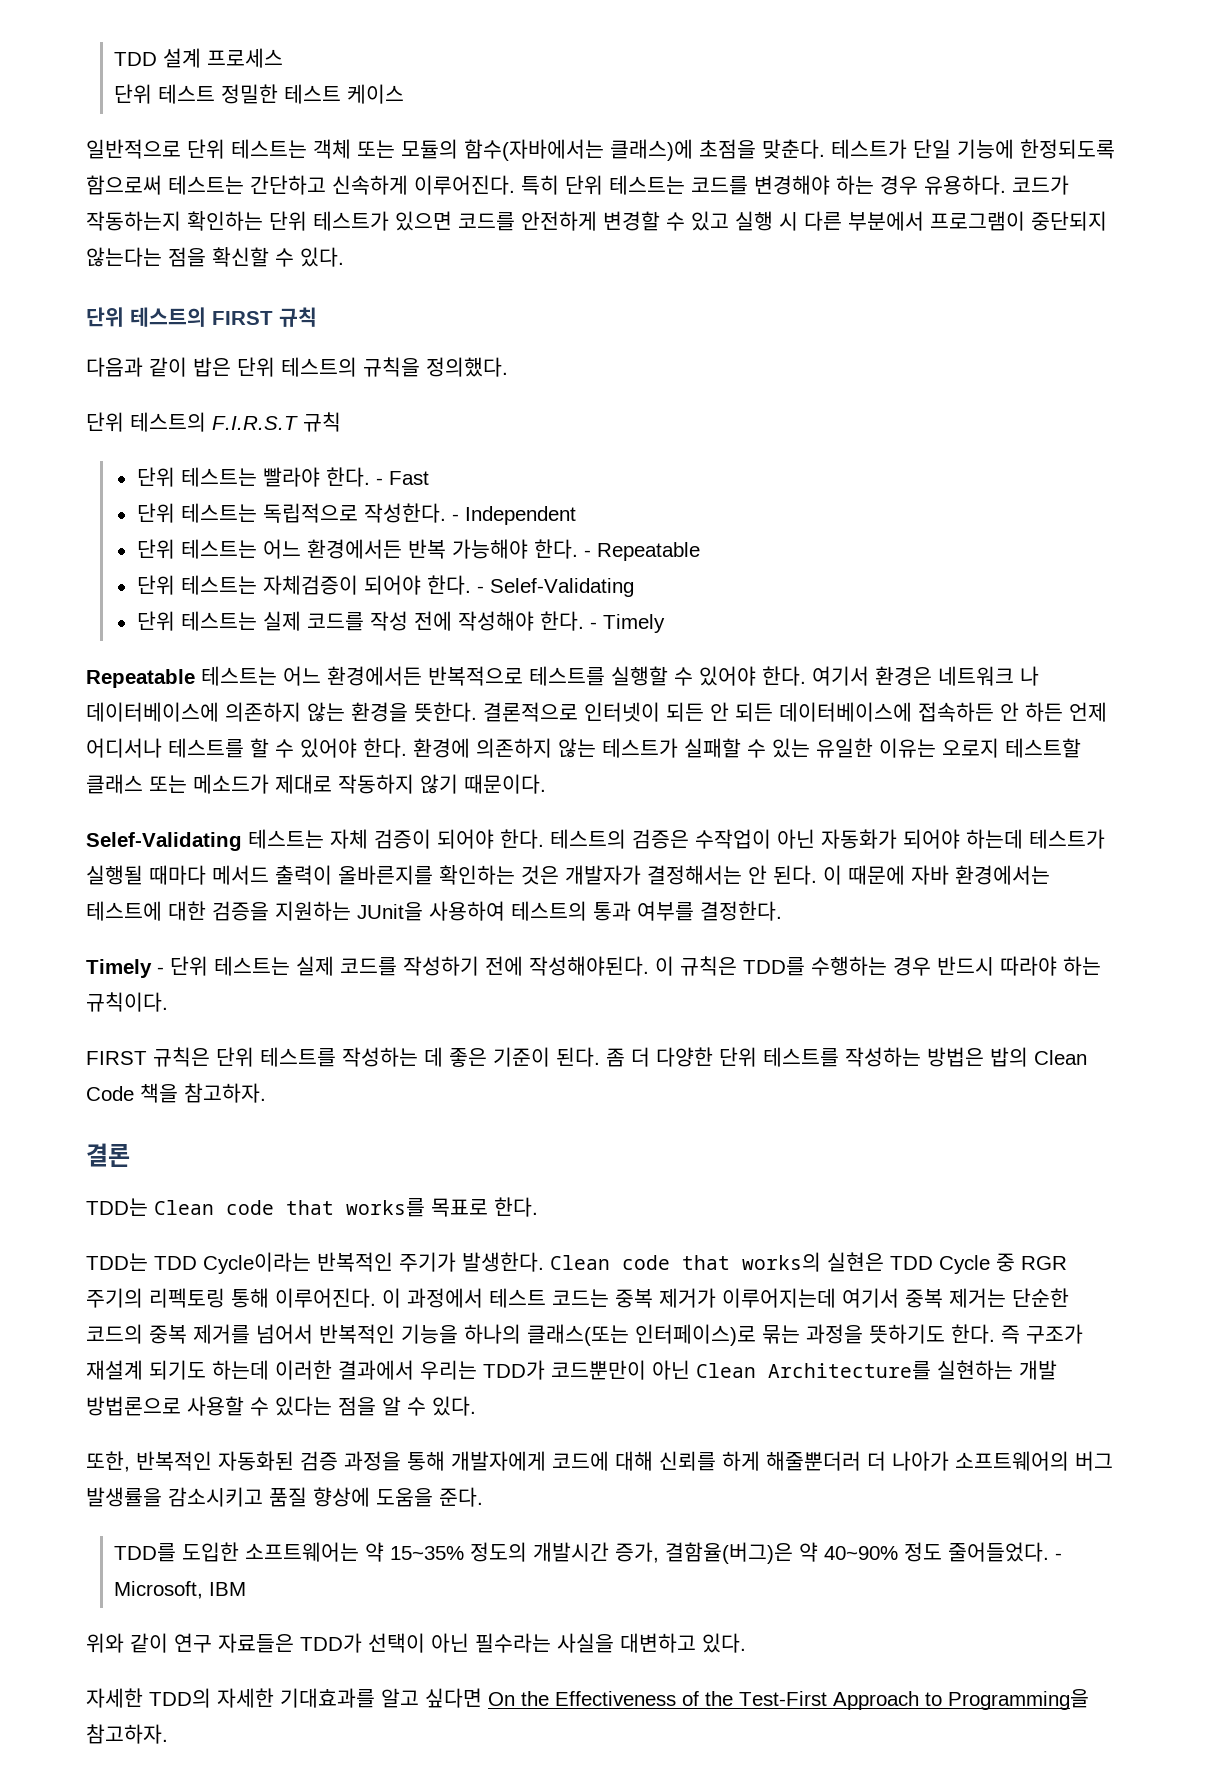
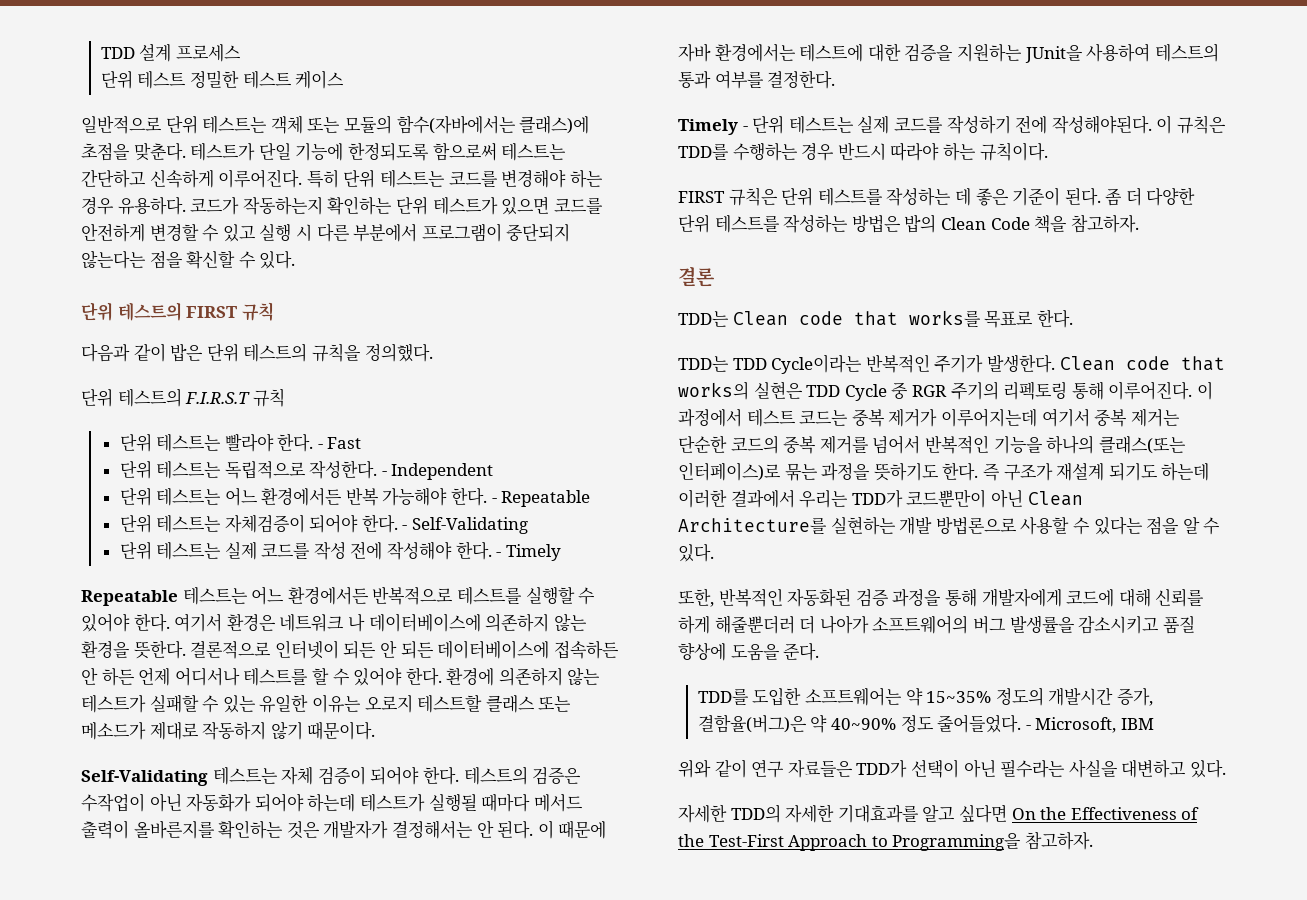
- - Selef-Validating
+ - Self-Validating
- Selef-Validating 테스트는 자체 검증이 되어야 한다.
+ Self-Validating 테스트는 자체 검증이 되어야 한다.

